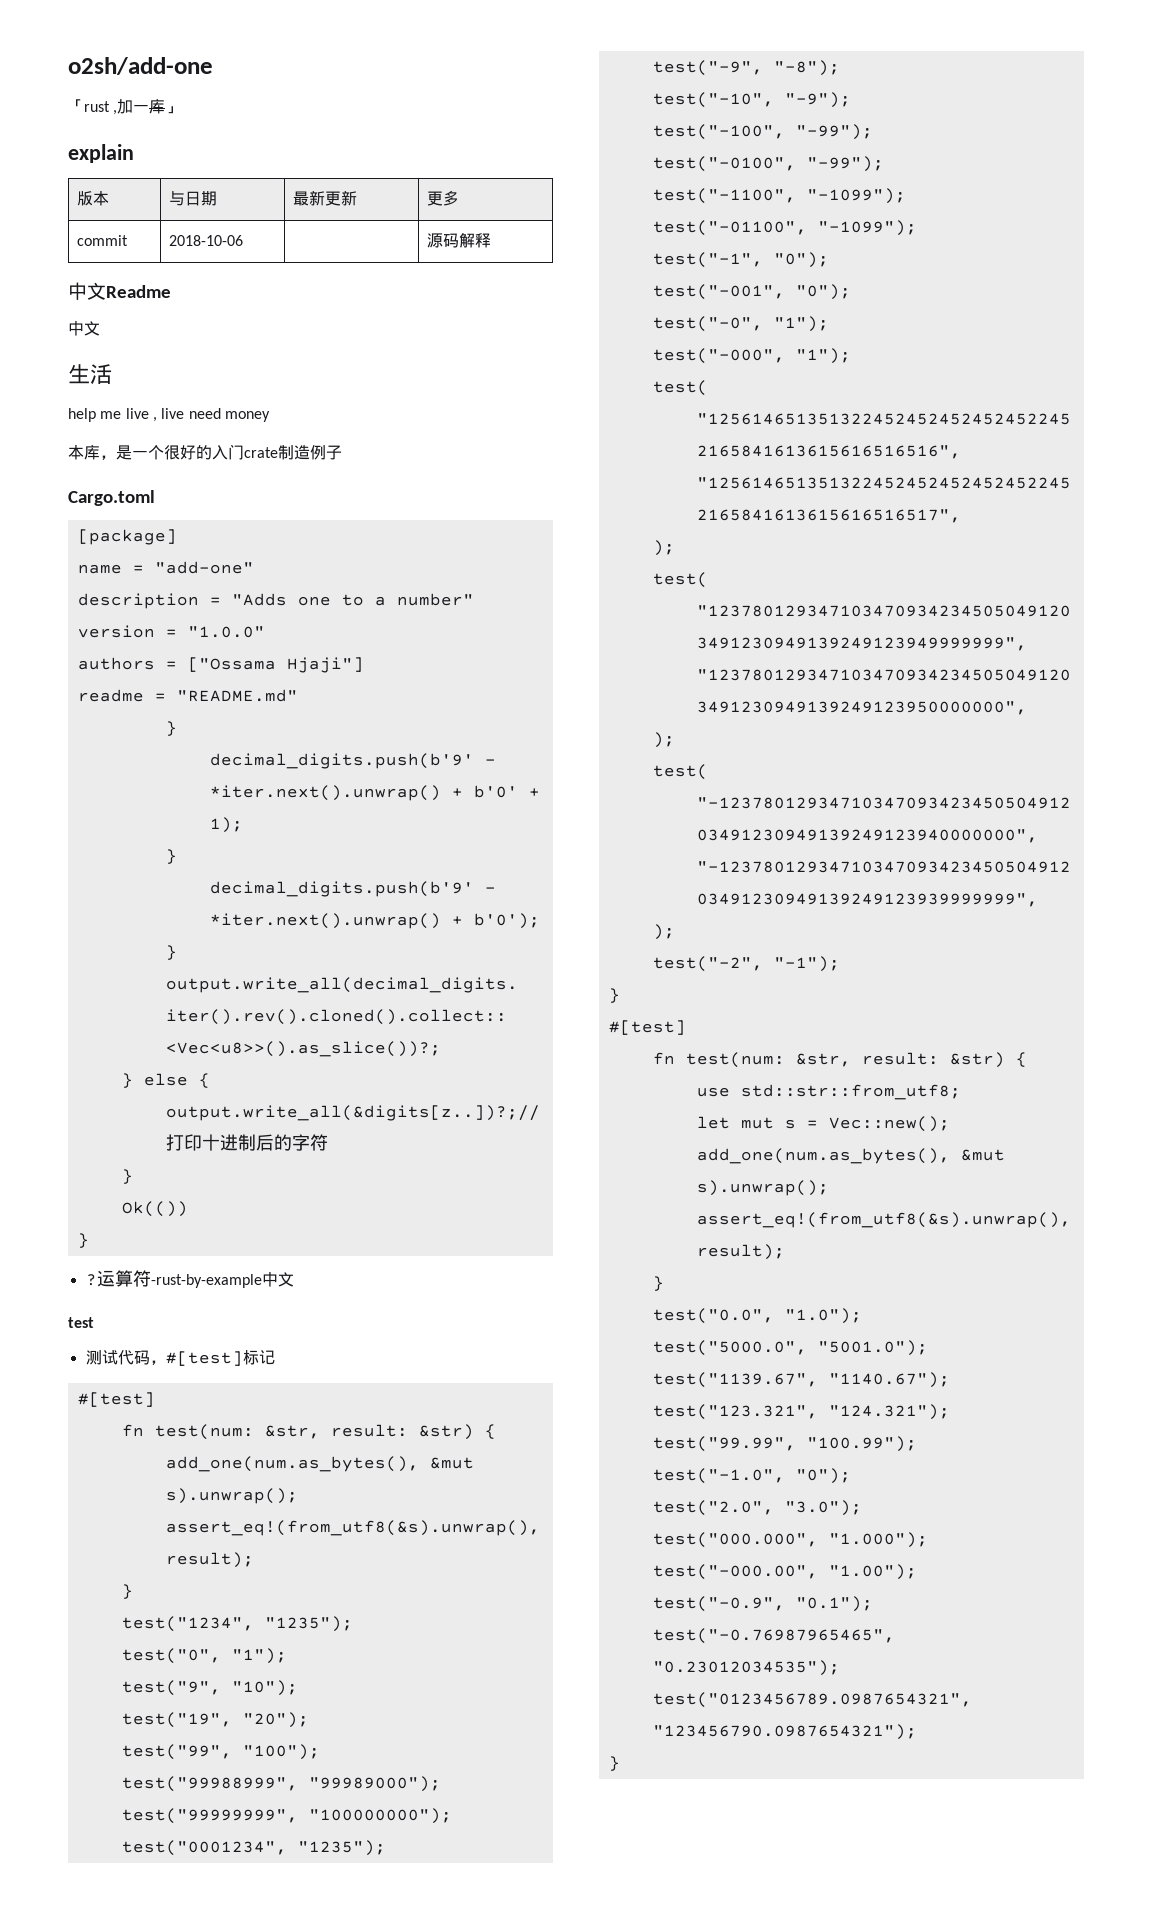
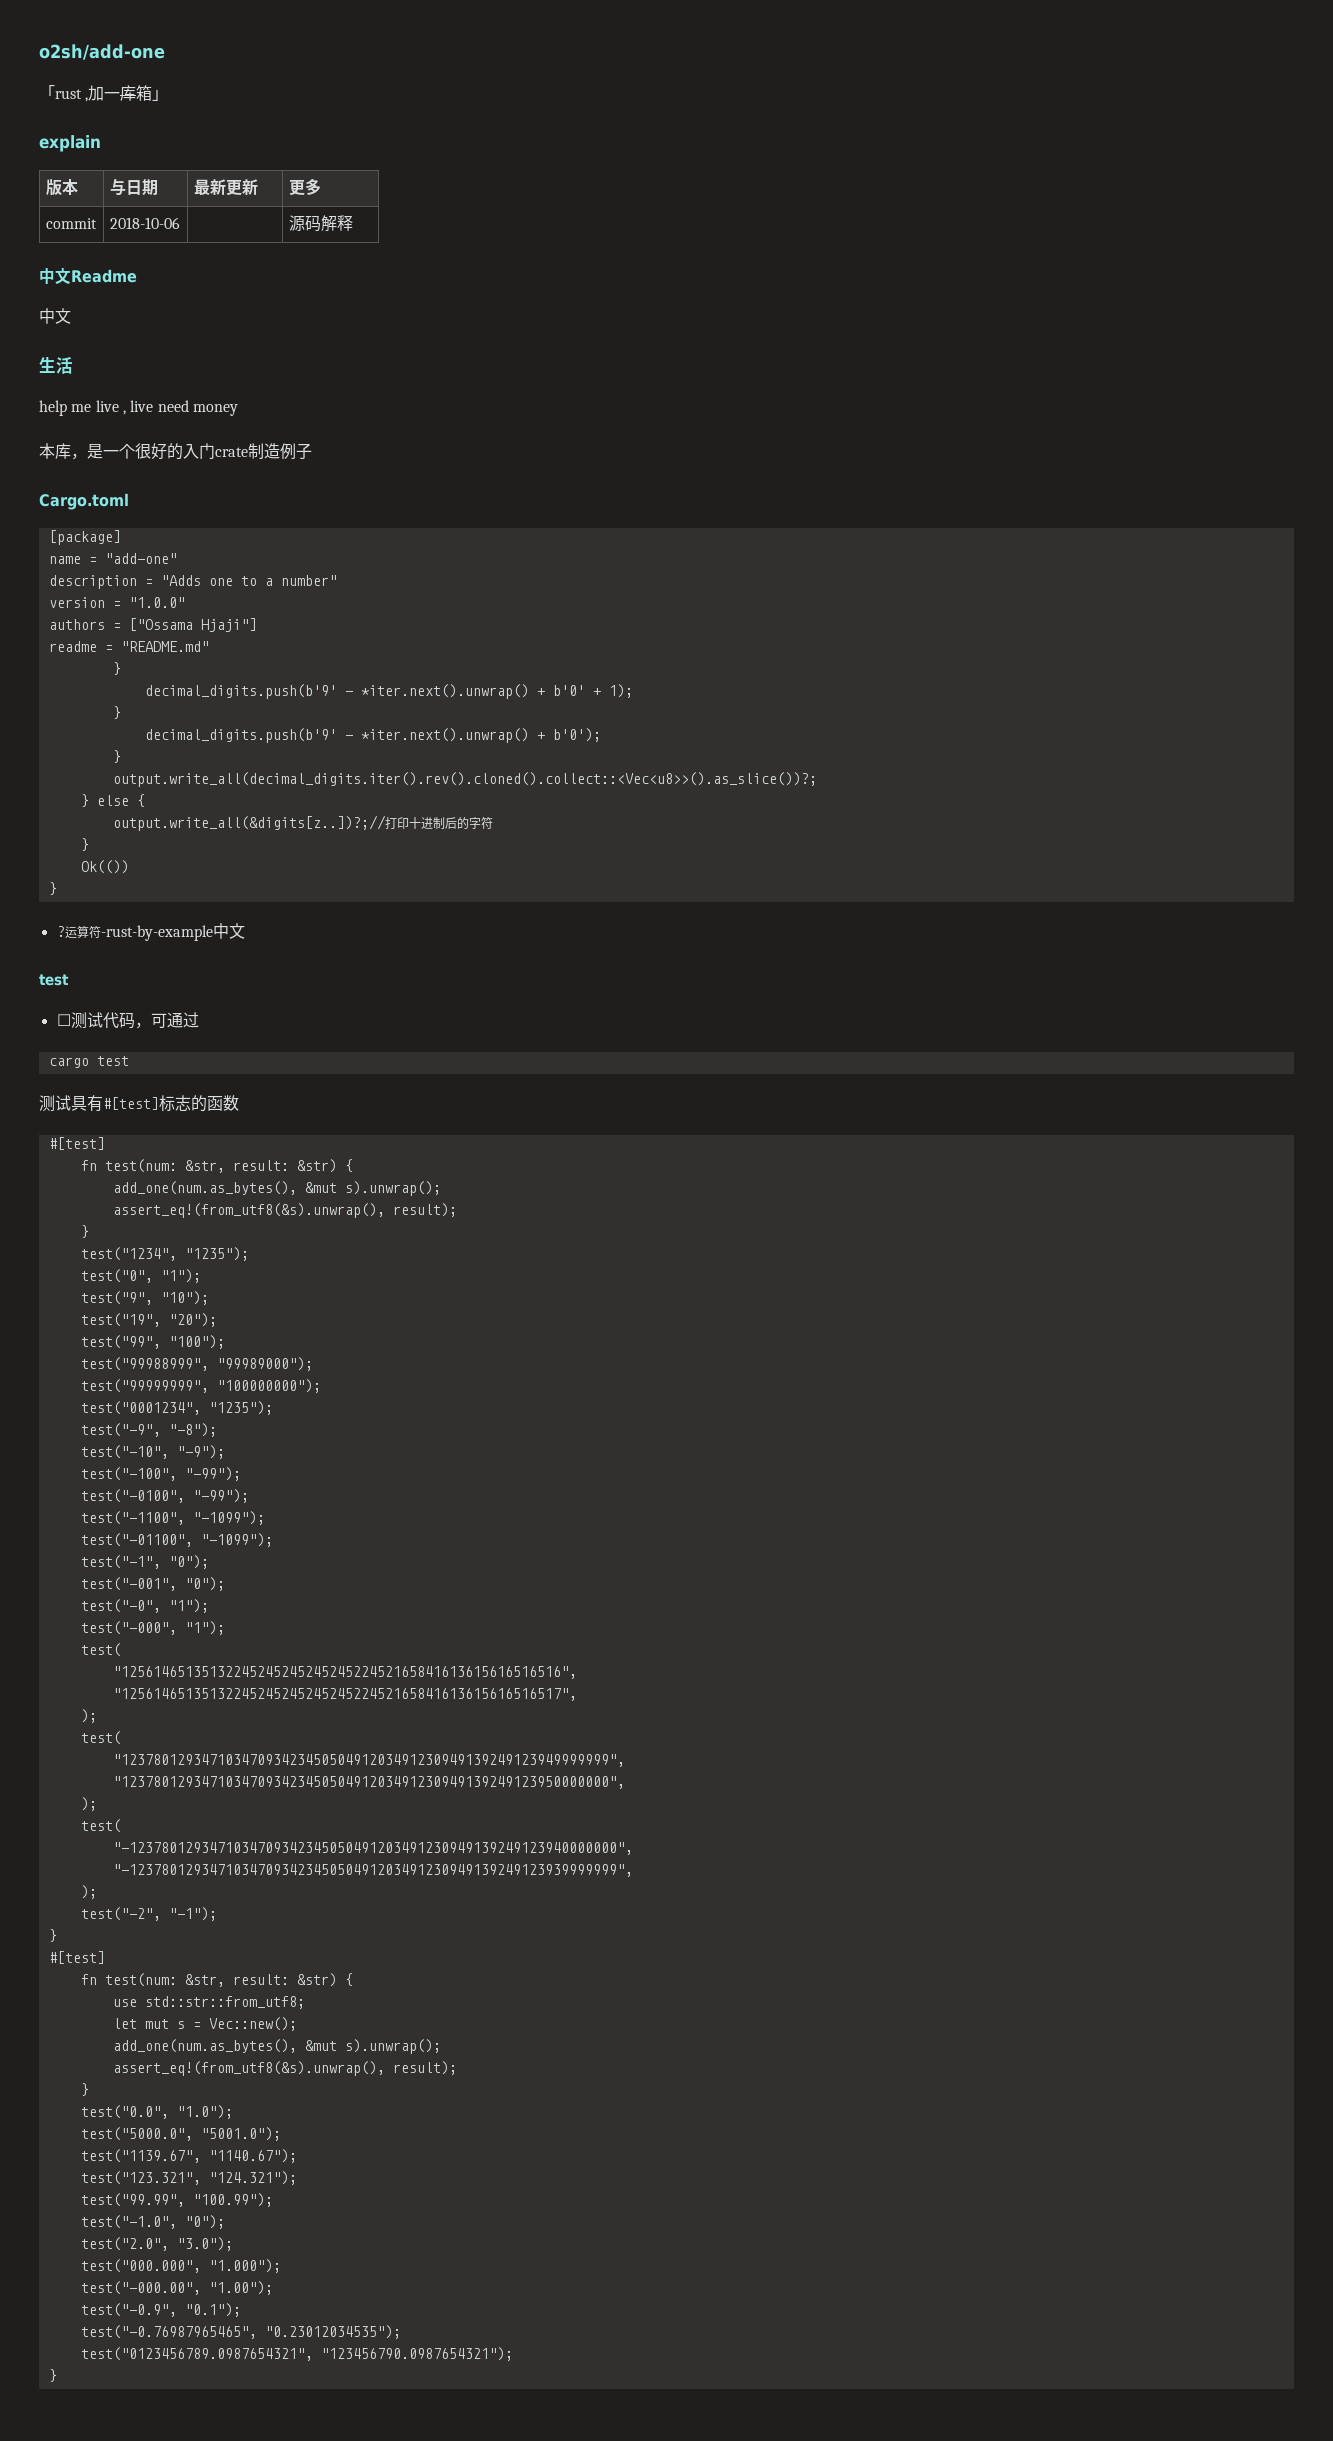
- 「rust ,加一库」
+ 「rust ,加一库箱」
- 测试代码，#[test]标记
+ ☐测试代码，可通过
+ cargo test
+ 测试具有#[test]标志的函数

